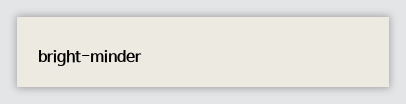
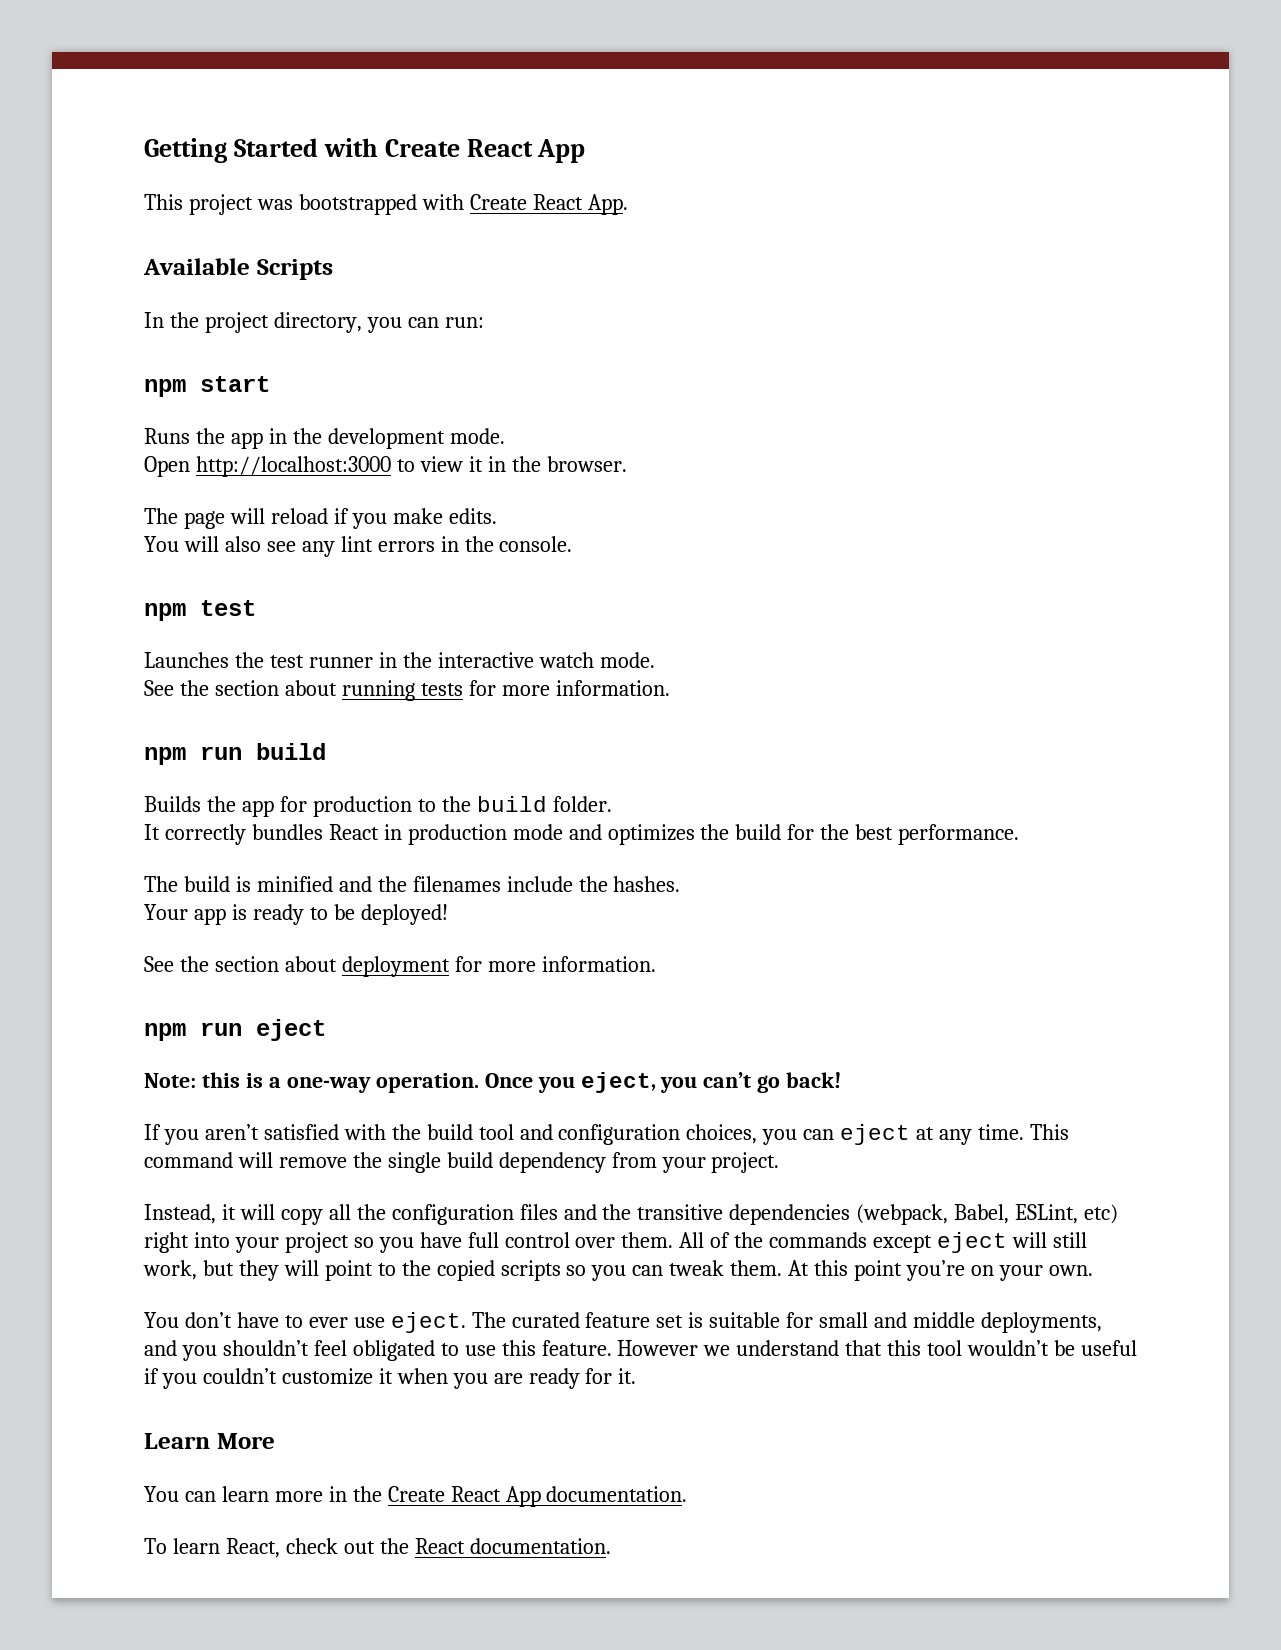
- bright-minder
+ Getting Started with Create React App
+ This project was bootstrapped with Create React App.
+ Available Scripts
+ In the project directory, you can run:
+ npm start
+ Runs the app in the development mode.
+ Open http://localhost:3000 to view it in the browser.
+ The page will reload if you make edits.
+ You will also see any lint errors in the console.
+ npm test
+ Launches the test runner in the interactive watch mode.
+ See the section about running tests for more information.
+ npm run build
+ Builds the app for production to the build folder.
+ It correctly bundles React in production mode and optimizes the build for the best performance.
+ The build is minified and the filenames include the hashes.
+ Your app is ready to be deployed!
+ See the section about deployment for more information.
+ npm run eject
+ Note: this is a one-way operation. Once you eject, you can’t go back!
+ If you aren’t satisfied with the build tool and configuration choices, you can eject at any time. This command will remove the single build dependency from your project.
+ Instead, it will copy all the configuration files and the transitive dependencies (webpack, Babel, ESLint, etc) right into your project so you have full control over them. All of the commands except eject will still work, but they will point to the copied scripts so you can tweak them. At this point you’re on your own.
+ You don’t have to ever use eject. The curated feature set is suitable for small and middle deployments, and you shouldn’t feel obligated to use this feature. However we understand that this tool wouldn’t be useful if you couldn’t customize it when you are ready for it.
+ Learn More
+ You can learn more in the Create React App documentation.
+ To learn React, check out the React documentation.

